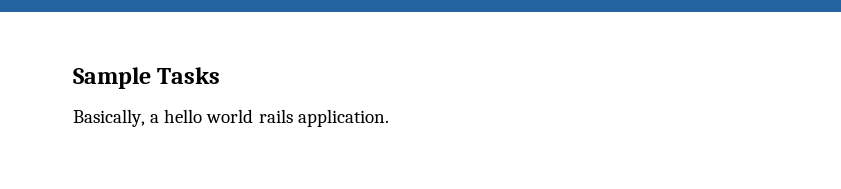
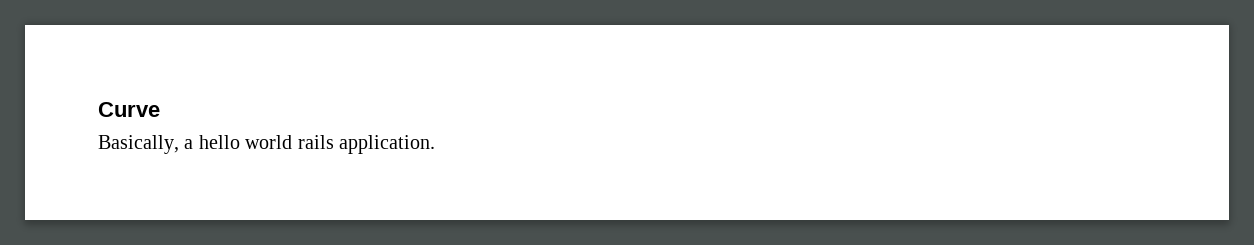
- Sample Tasks
+ Curve

